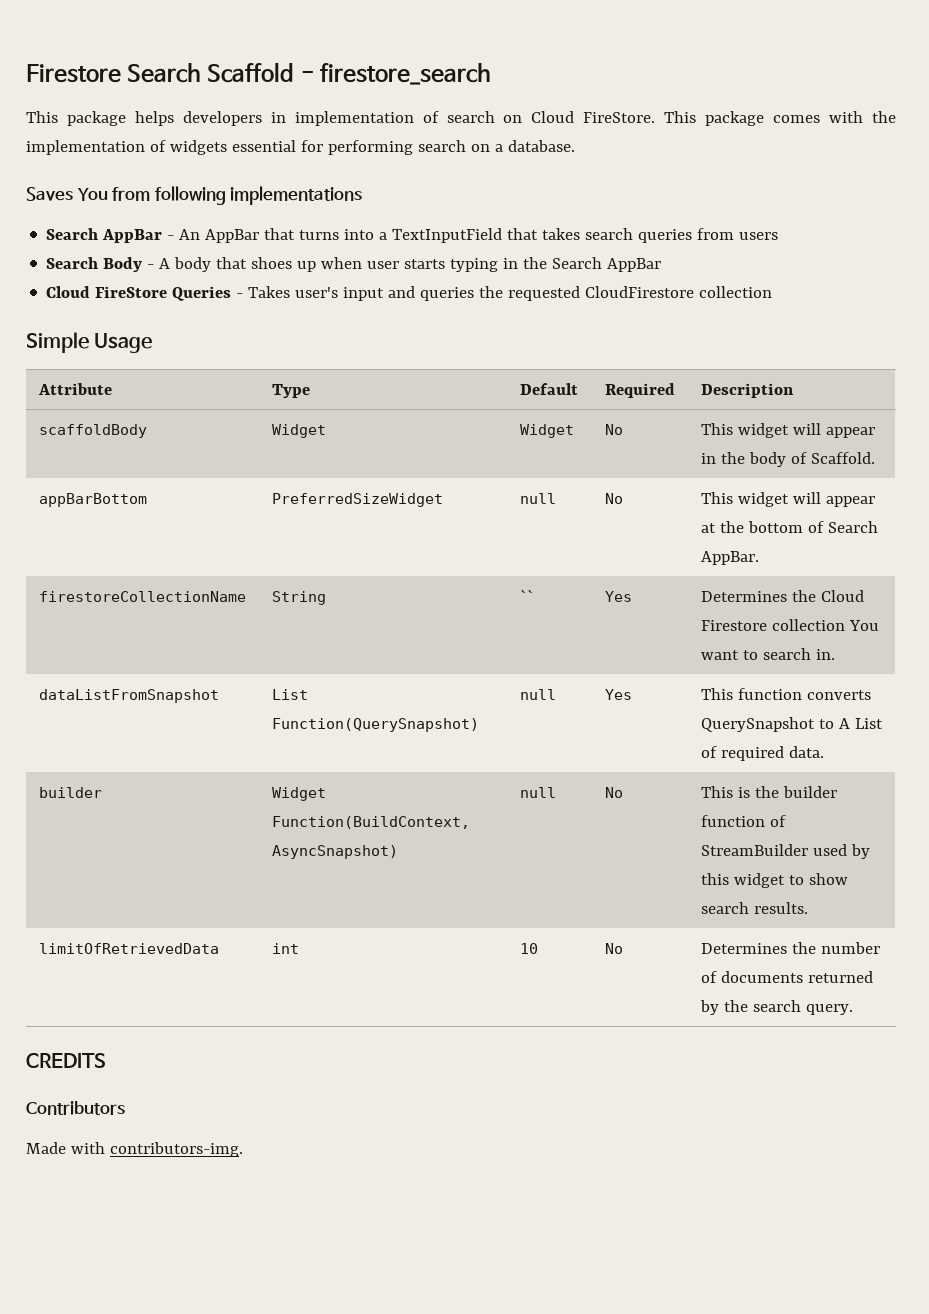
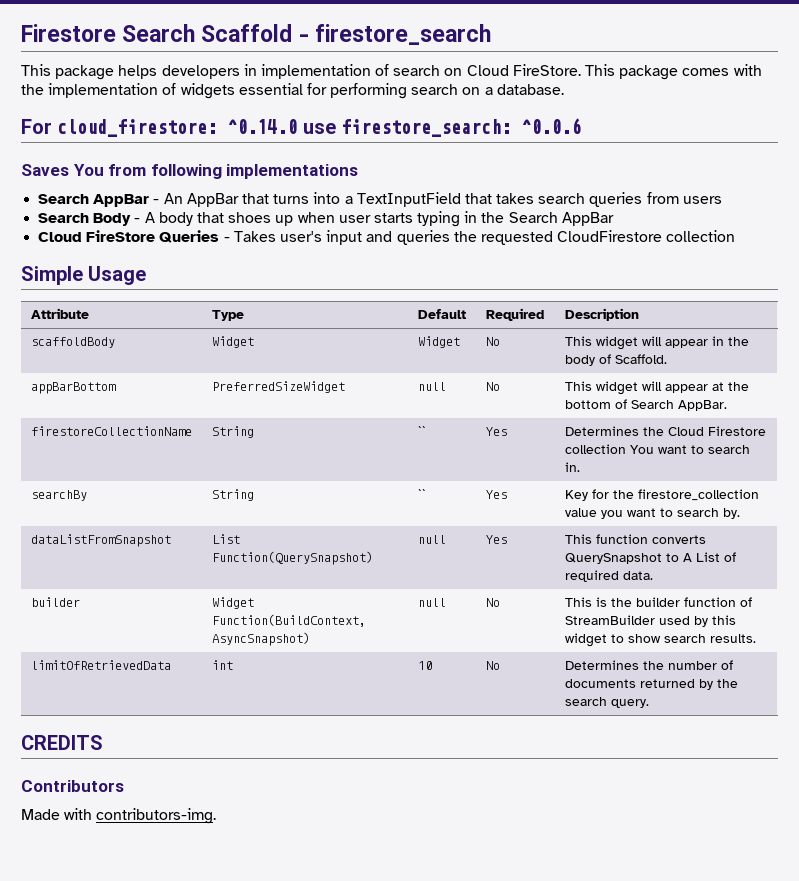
+ For cloud_firestore: ^0.14.0 use firestore_search: ^0.0.6
+ searchBy | String | `` | Yes | Key for the firestore_collection value you want to search by.

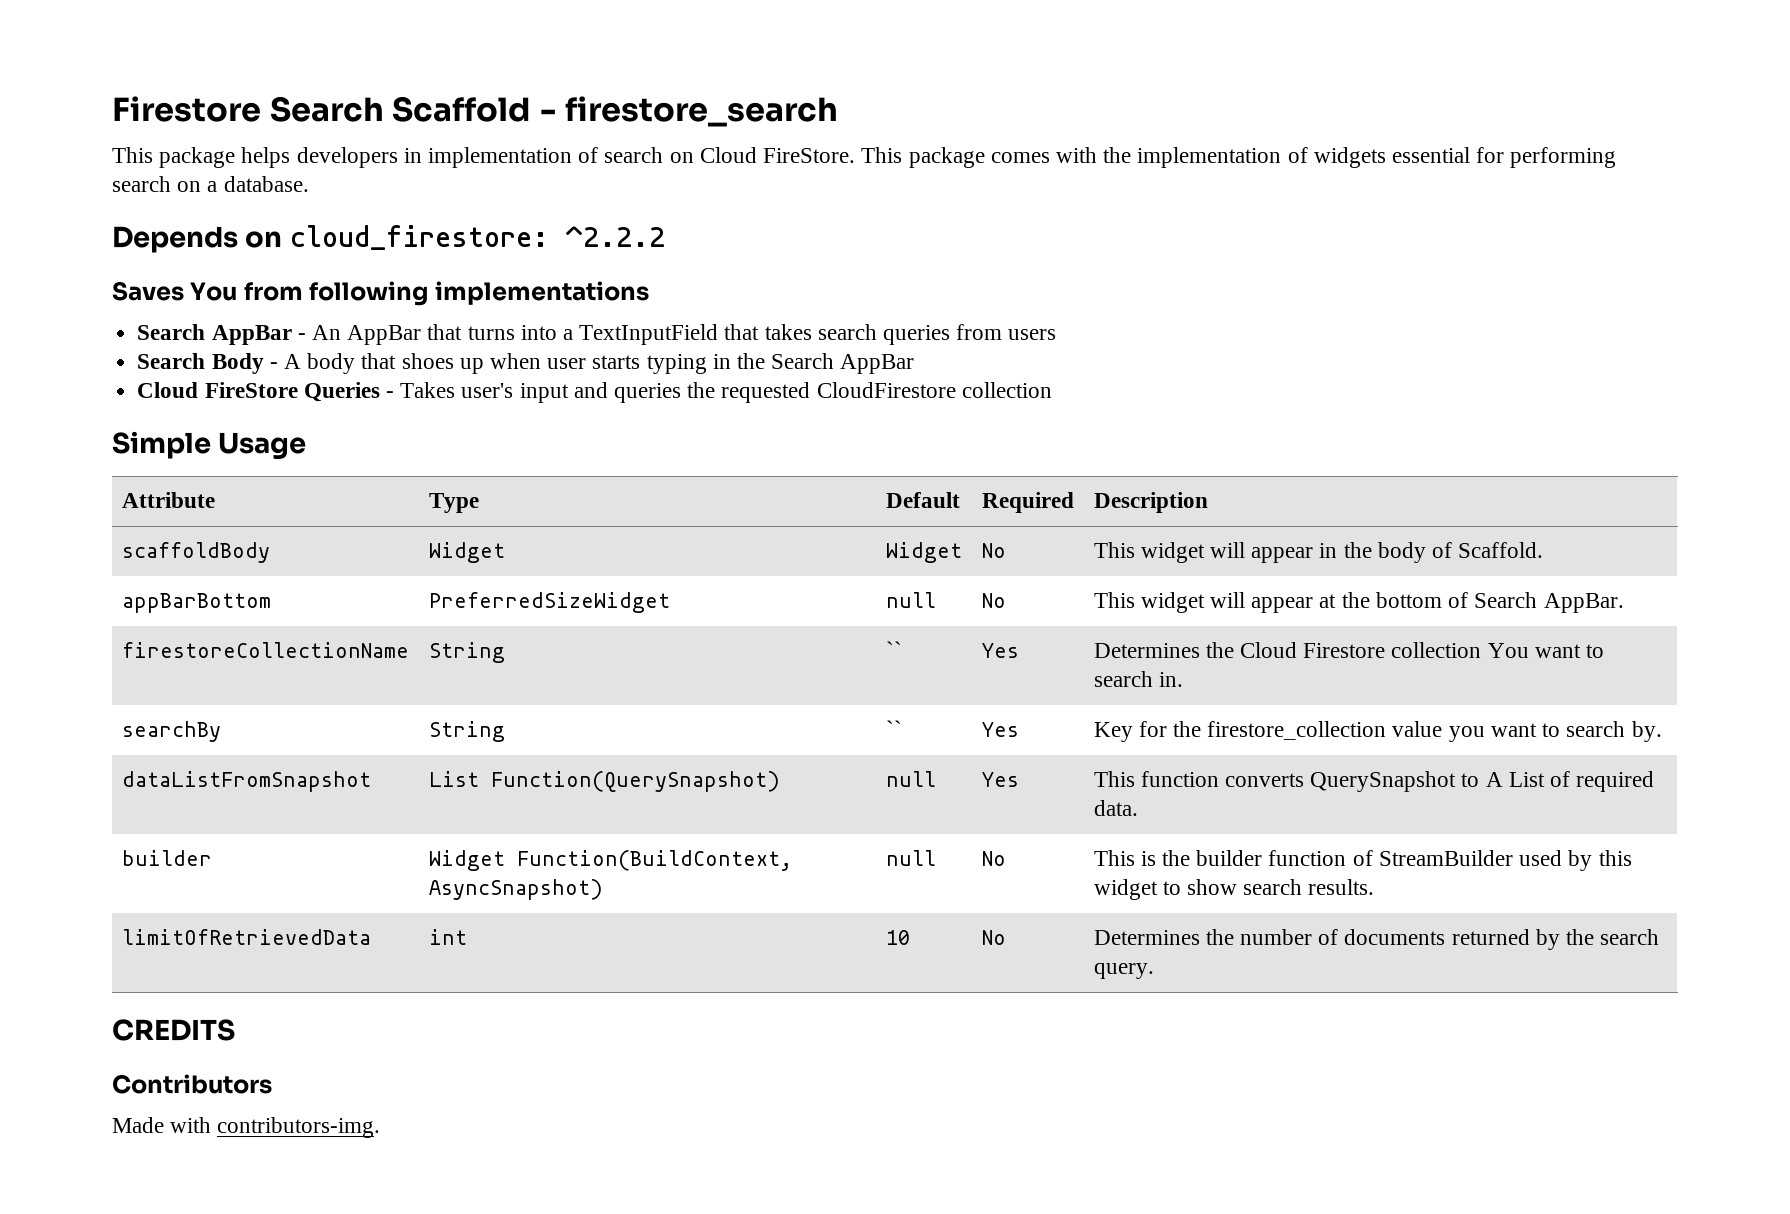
- For cloud_firestore: ^0.14.0 use firestore_search: ^0.0.6
+ Depends on cloud_firestore: ^2.2.2

